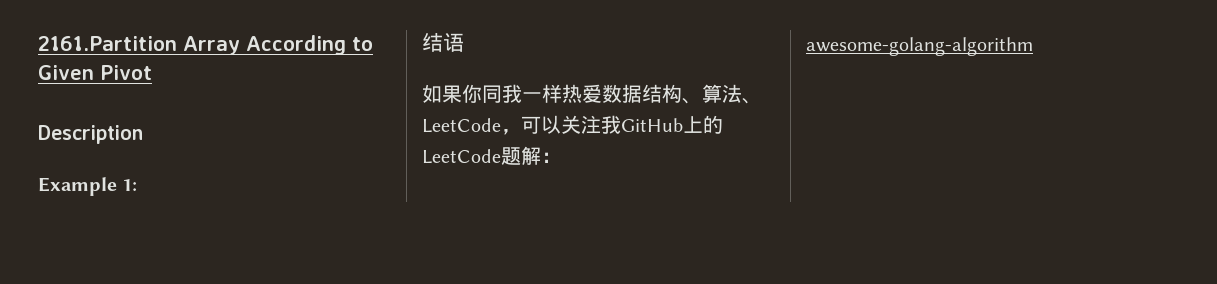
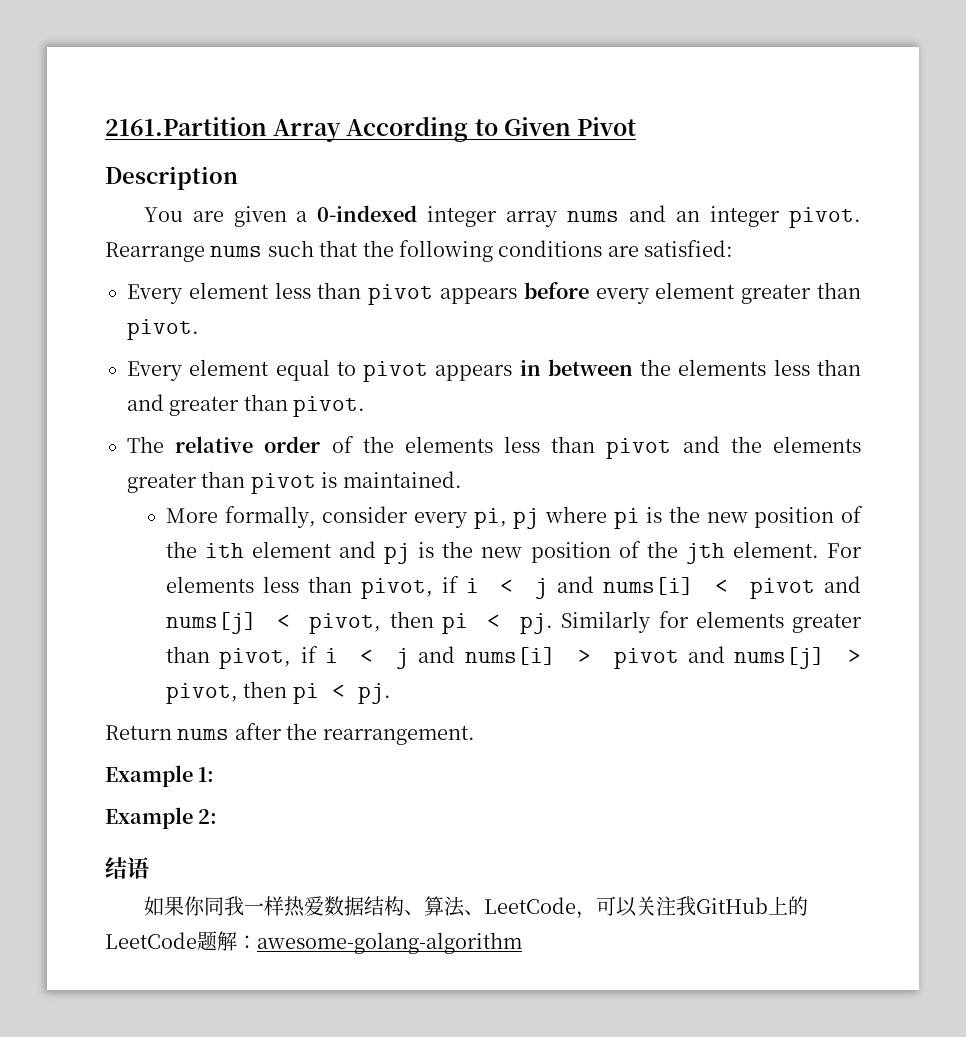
+ You are given a 0-indexed integer array nums and an integer pivot. Rearrange nums such that the following conditions are satisfied:
+ Every element less than pivot appears before every element greater than pivot.
+ Every element equal to pivot appears in between the elements less than and greater than pivot.
+ The relative order of the elements less than pivot and the elements greater than pivot is maintained.
+ More formally, consider every pi, pj where pi is the new position of the ith element and pj is the new position of the jth element. For elements less than pivot, if i < j and nums[i] < pivot and nums[j] < pivot, then pi < pj. Similarly for elements greater than pivot, if i < j and nums[i] > pivot and nums[j] > pivot, then pi < pj.
+ Return nums after the rearrangement.
+ Example 2:

